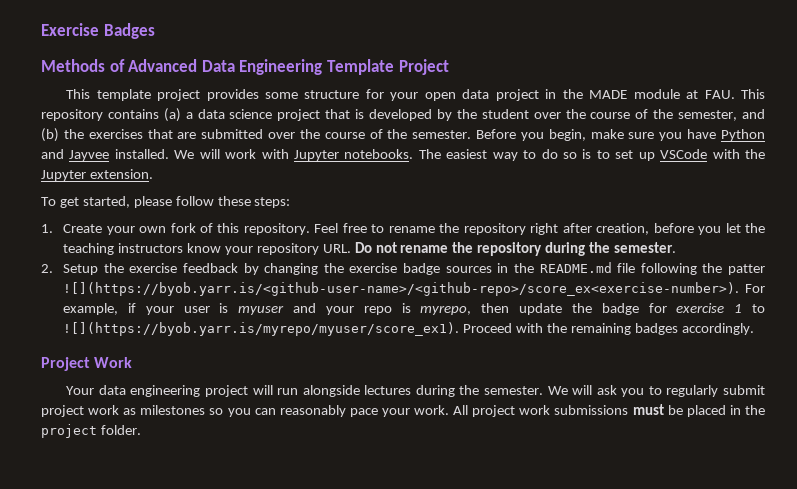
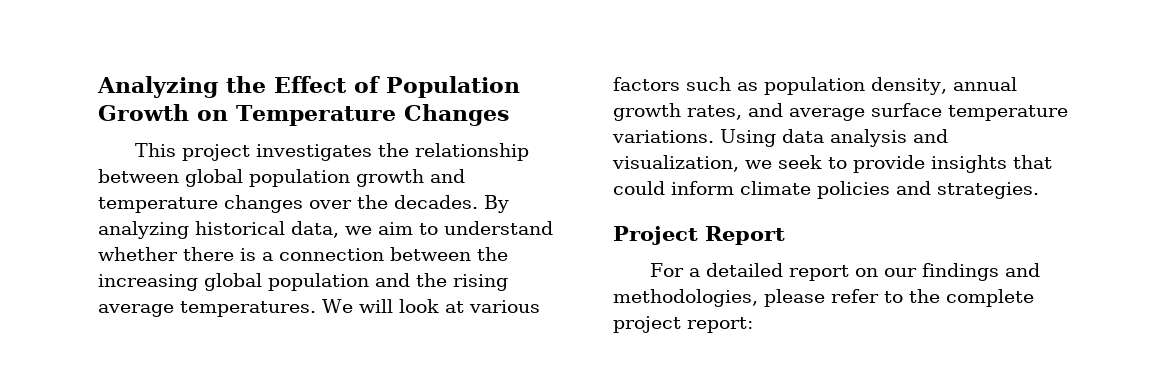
- Exercise Badges
- Methods of Advanced Data Engineering Template Project
- This template project provides some structure for your open data project in the MADE module at FAU. This repository contains (a) a data science project that is developed by the student over the course of the semester, and (b) the exercises that are submitted over the course of the semester. Before you begin, make sure you have Python and Jayvee installed. We will work with Jupyter notebooks. The easiest way to do so is to set up VSCode with the Jupyter extension.
- To get started, please follow these steps:
- 1. Create your own fork of this repository. Feel free to rename the repository right after creation, before you let the teaching instructors know your repository URL. Do not rename the repository during the semester.
- 2. Setup the exercise feedback by changing the exercise badge sources in the README.md file following the patter ![](https://byob.yarr.is/<github-user-name>/<github-repo>/score_ex<exercise-number>). For example, if your user is myuser and your repo is myrepo, then update the badge for exercise 1 to ![](https://byob.yarr.is/myrepo/myuser/score_ex1). Proceed with the remaining badges accordingly.
- Project Work
- Your data engineering project will run alongside lectures during the semester. We will ask you to regularly submit project work as milestones so you can reasonably pace your work. All project work submissions must be placed in the project folder.
+ Analyzing the Effect of Population Growth on Temperature Changes
+ This project investigates the relationship between global population growth and temperature changes over the decades. By analyzing historical data, we aim to understand whether there is a connection between the increasing global population and the rising average temperatures. We will look at various factors such as population density, annual growth rates, and average surface temperature variations. Using data analysis and visualization, we seek to provide insights that could inform climate policies and strategies.
+ Project Report
+ For a detailed report on our findings and methodologies, please refer to the complete project report:

